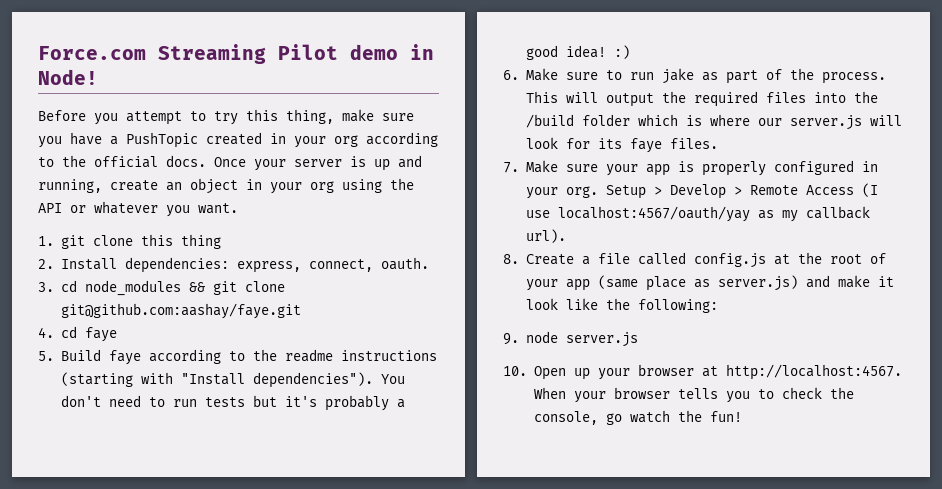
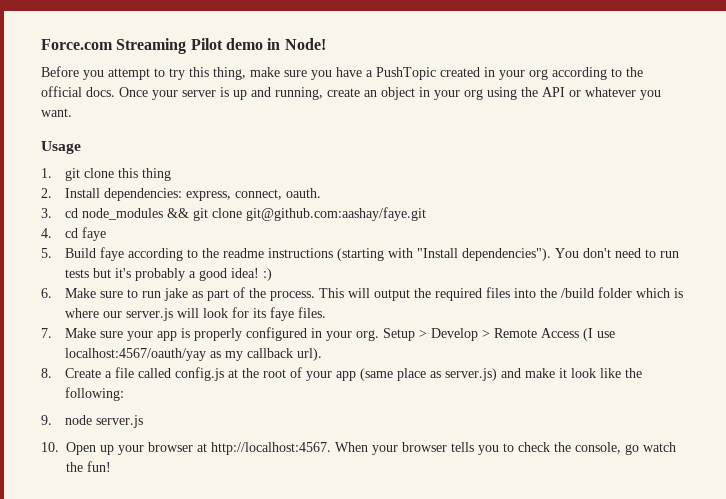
+ Usage

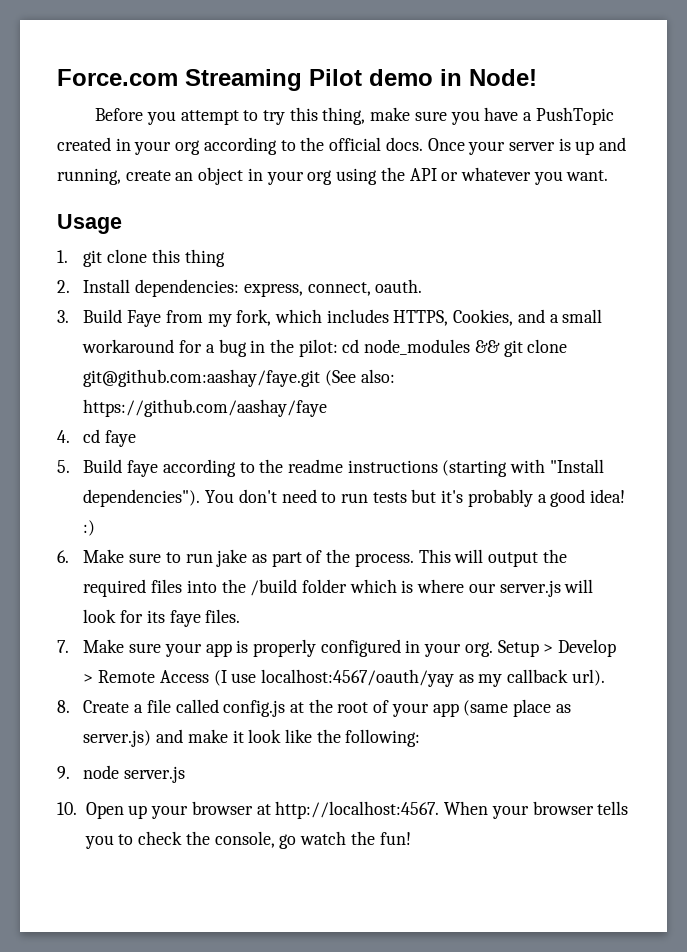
- 3. cd node_modules && git clone git@github.com:aashay/faye.git
+ 3. Build Faye from my fork, which includes HTTPS, Cookies, and a small workaround for a bug in the pilot: cd node_modules && git clone git@github.com:aashay/faye.git (See also: https://github.com/aashay/faye

